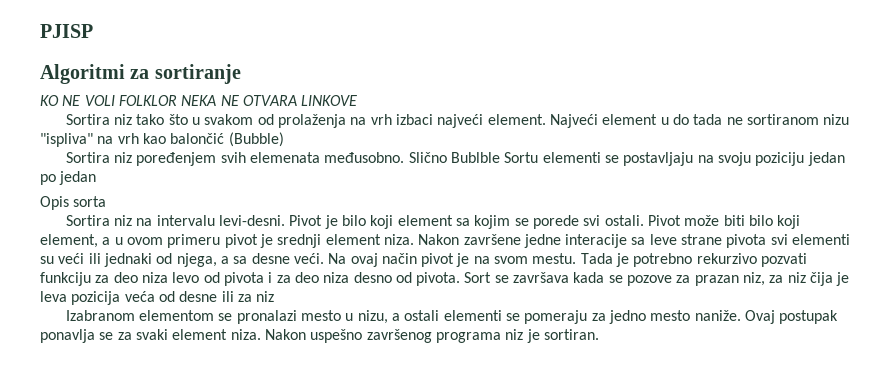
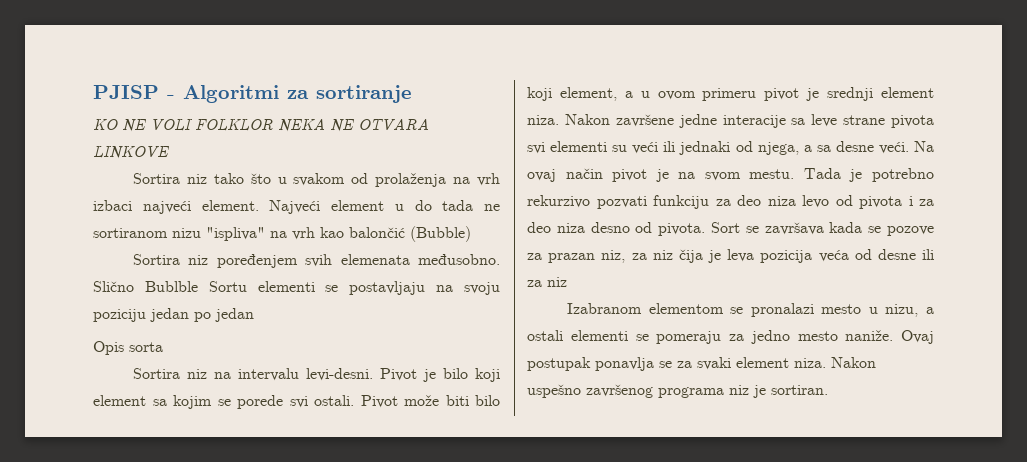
- PJISP
- Algoritmi za sortiranje
+ PJISP - Algoritmi za sortiranje

